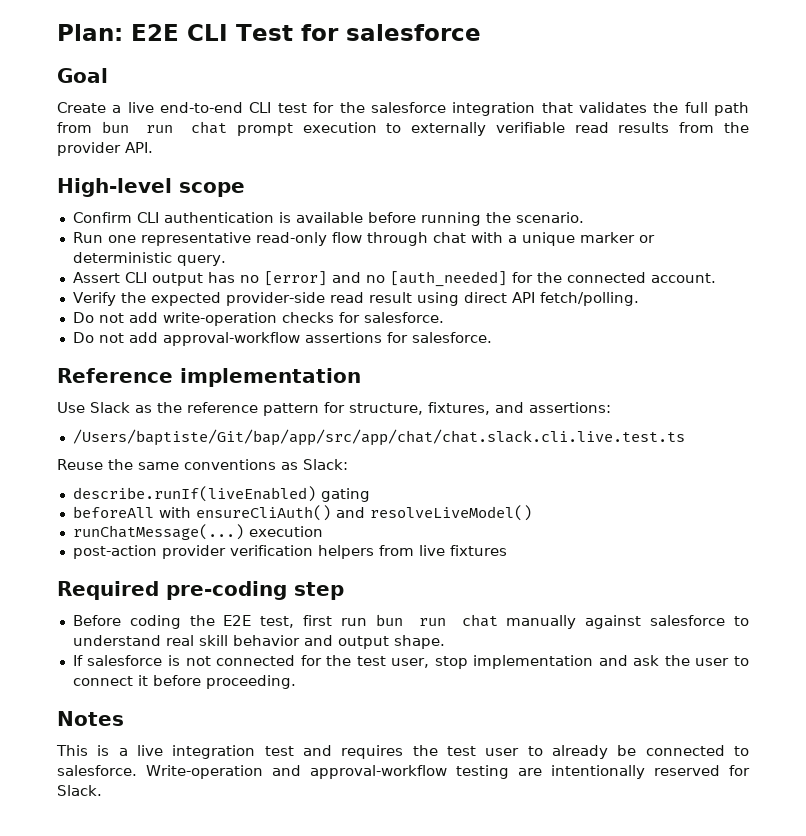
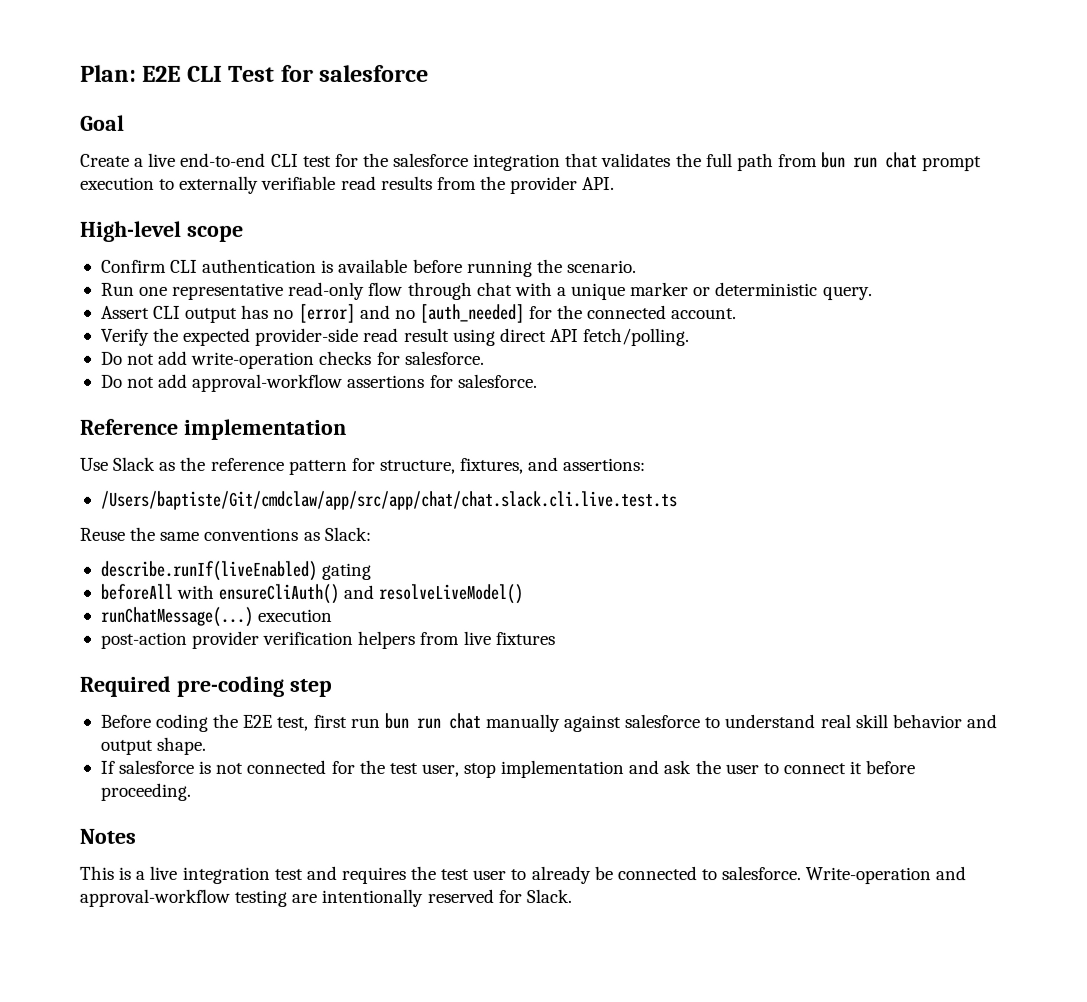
- /Users/baptiste/Git/bap/app/src/app/chat/chat.slack.cli.live.test.ts
+ /Users/baptiste/Git/cmdclaw/app/src/app/chat/chat.slack.cli.live.test.ts

